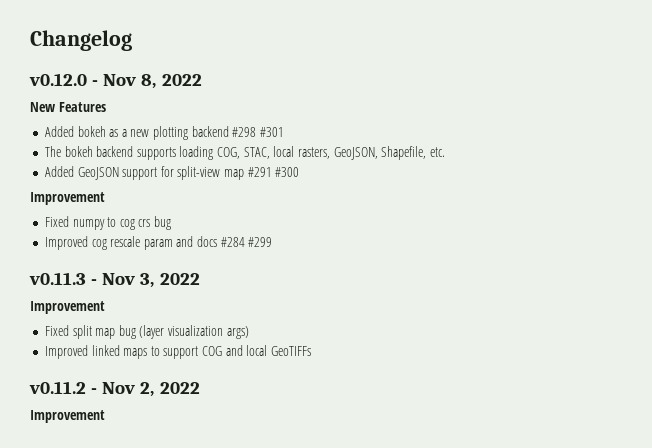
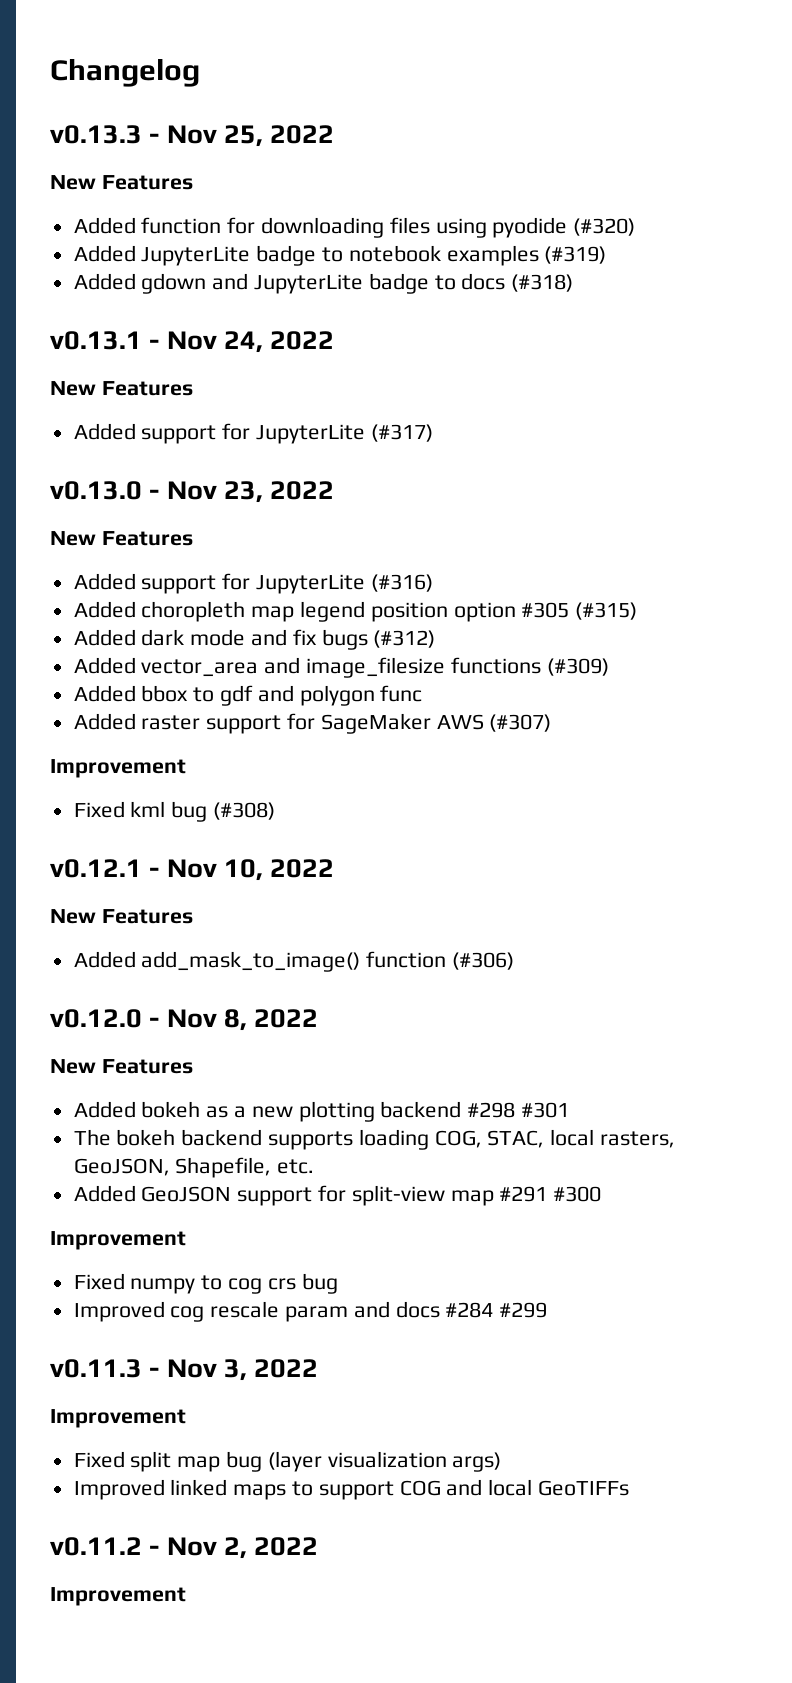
+ v0.13.3 - Nov 25, 2022
+ New Features
+ Added function for downloading files using pyodide (#320)
+ Added JupyterLite badge to notebook examples (#319)
+ Added gdown and JupyterLite badge to docs (#318)
+ v0.13.1 - Nov 24, 2022
+ New Features
+ Added support for JupyterLite (#317)
+ v0.13.0 - Nov 23, 2022
+ New Features
+ Added support for JupyterLite (#316)
+ Added choropleth map legend position option #305 (#315)
+ Added dark mode and fix bugs (#312)
+ Added vector_area and image_filesize functions (#309)
+ Added bbox to gdf and polygon func
+ Added raster support for SageMaker AWS (#307)
+ Improvement
+ Fixed kml bug (#308)
+ v0.12.1 - Nov 10, 2022
+ New Features
+ Added add_mask_to_image() function (#306)

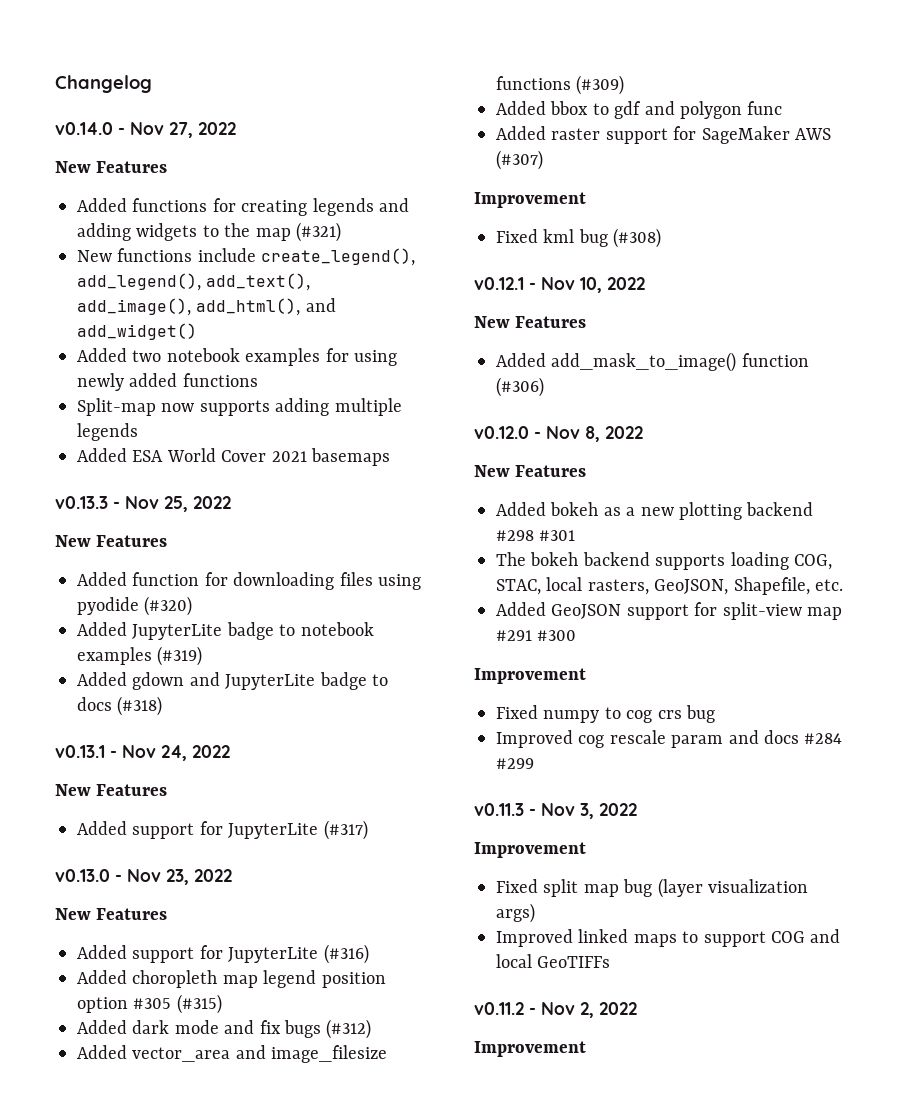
+ v0.14.0 - Nov 27, 2022
+ New Features
+ Added functions for creating legends and adding widgets to the map (#321)
+ New functions include create_legend(), add_legend(), add_text(), add_image(), add_html(), and add_widget()
+ Added two notebook examples for using newly added functions
+ Split-map now supports adding multiple legends
+ Added ESA World Cover 2021 basemaps

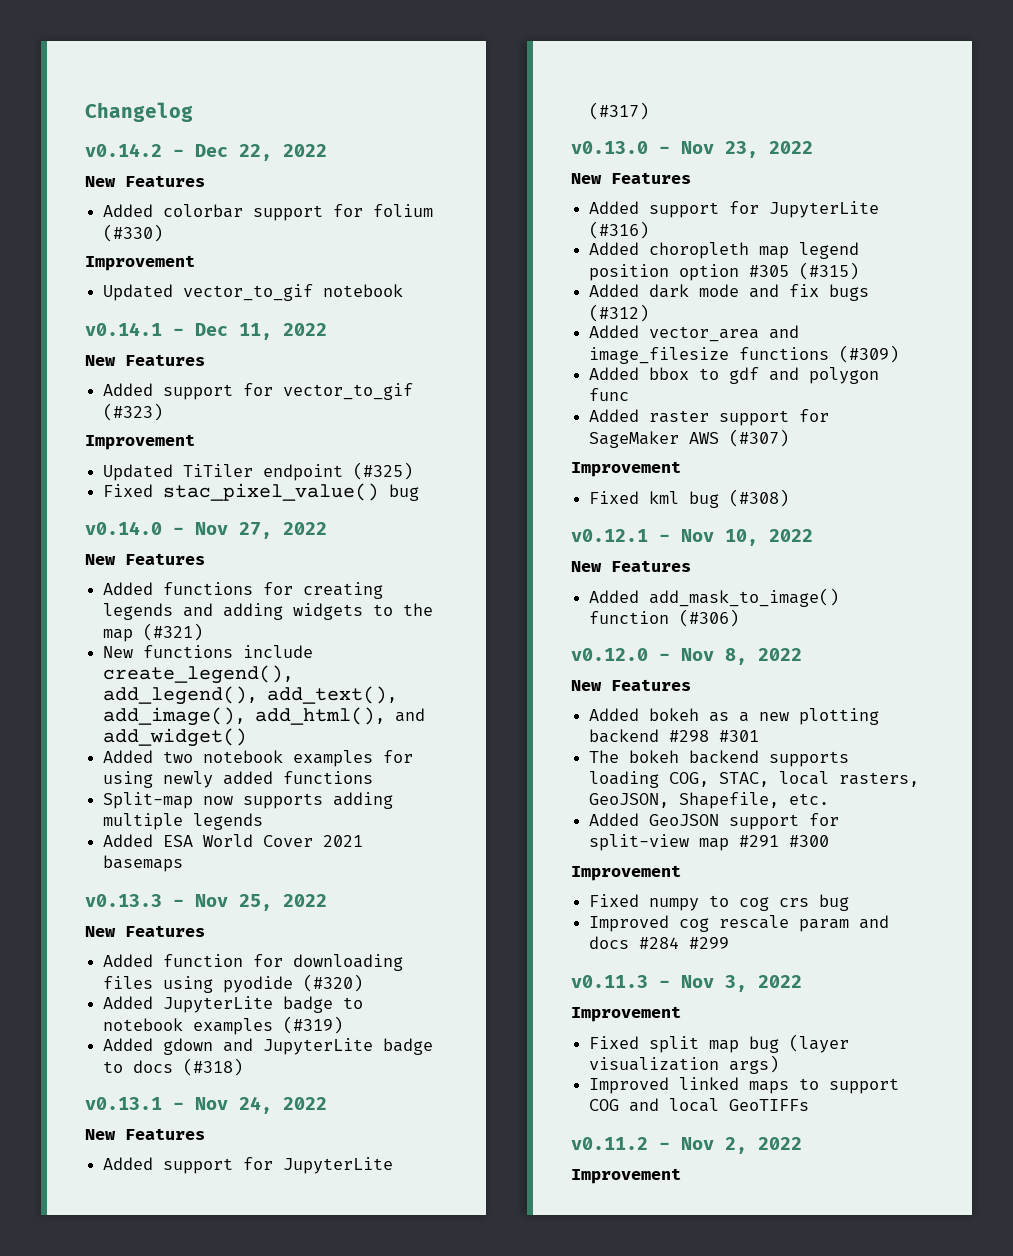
+ v0.14.2 - Dec 22, 2022
+ New Features
+ Added colorbar support for folium (#330)
+ Improvement
+ Updated vector_to_gif notebook
+ v0.14.1 - Dec 11, 2022
+ New Features
+ Added support for vector_to_gif (#323)
+ Improvement
+ Updated TiTiler endpoint (#325)
+ Fixed stac_pixel_value() bug

